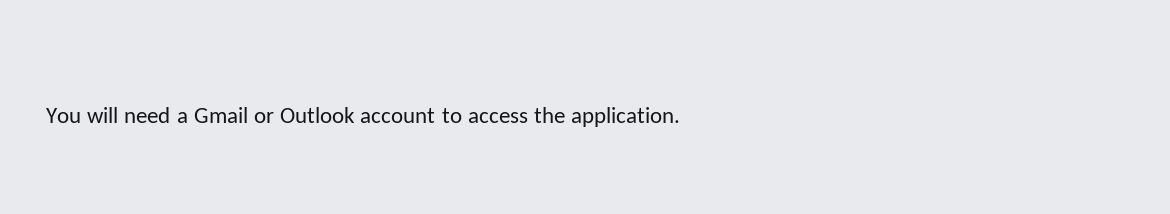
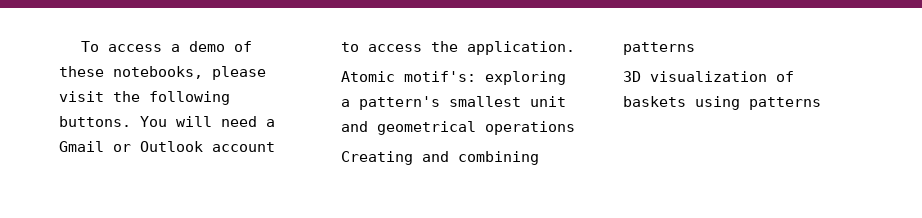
+ To access a demo of these notebooks, please visit the following buttons.
+ Atomic motif's: exploring a pattern's smallest unit and geometrical operations
+ Creating and combining patterns
+ 3D visualization of baskets using patterns

